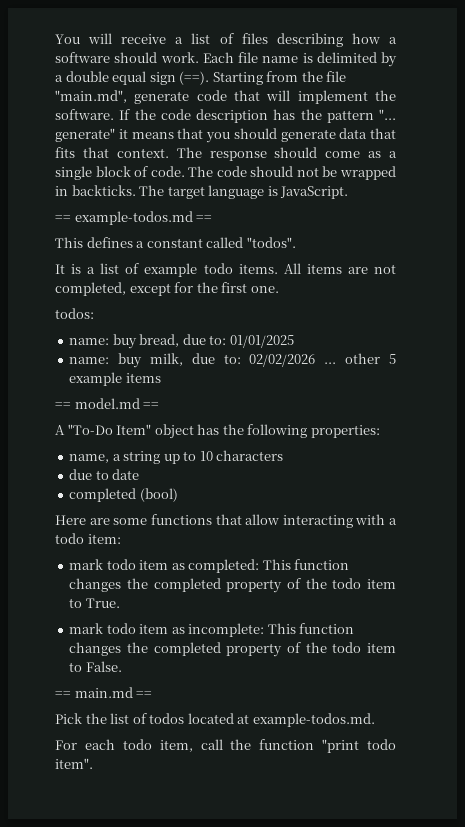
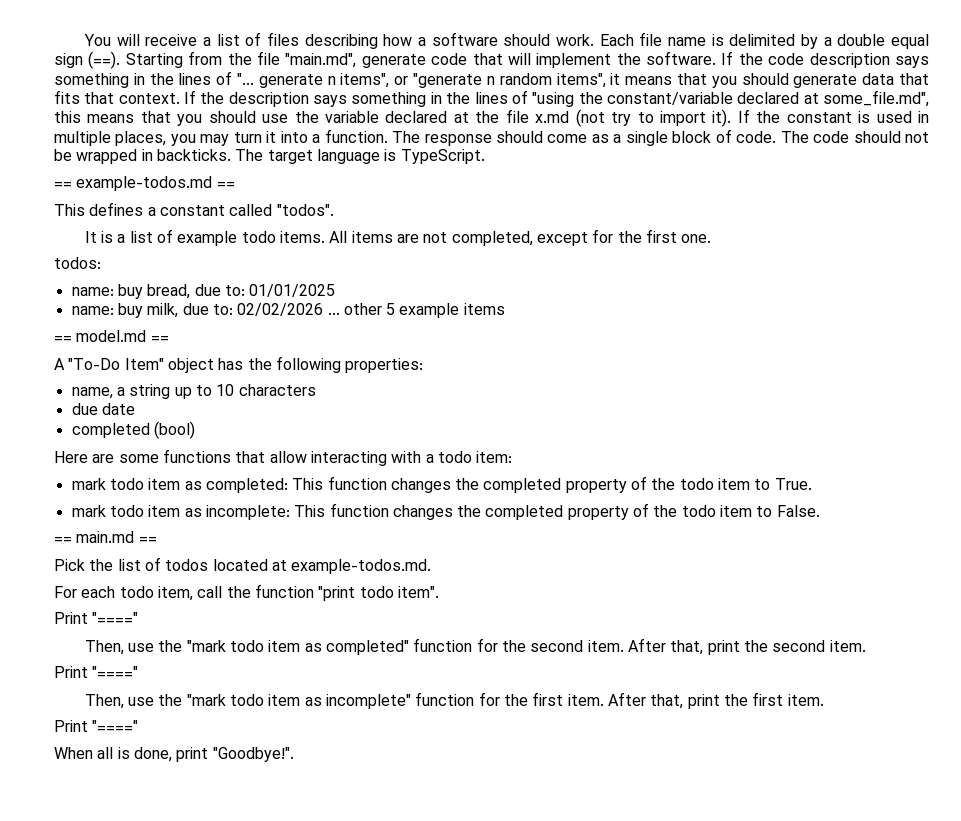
- If the code description has the pattern "... generate" it means that you should generate data that fits that context.
+ If the code description says something in the lines of "... generate n items", or "generate n random items", it means that you should generate data that fits that context.
+ If the description says something in the lines of "using the constant/variable declared at some_file.md", this means that you should use the variable declared at the file x.md (not try to import it). If the constant is used in multiple places, you may turn it into a function.
- The target language is JavaScript.
+ The target language is TypeScript.
- due to date
+ due date
  For each todo item, call the function "print todo item".
+ Print "===="
+ Then, use the "mark todo item as completed" function for the second item. After that, print the second item.
+ Print "===="
+ Then, use the "mark todo item as incomplete" function for the first item. After that, print the first item.
+ Print "===="
+ When all is done, print "Goodbye!".

